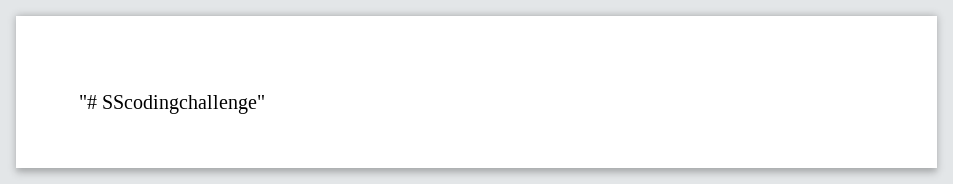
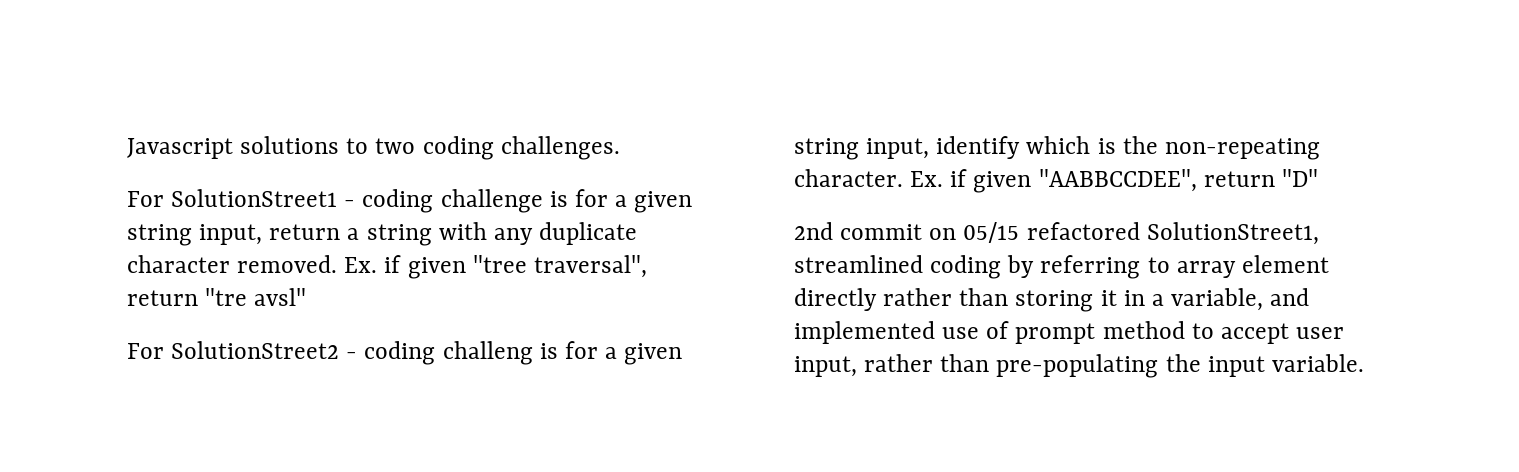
- "# SScodingchallenge"
+ Javascript solutions to two coding challenges.
+ For SolutionStreet1 - coding challenge is for a given string input, return a string with any duplicate character removed. Ex. if given "tree traversal", return "tre avsl"
+ For SolutionStreet2 - coding challeng is for a given string input, identify which is the non-repeating character. Ex. if given "AABBCCDEE", return "D"
+ 2nd commit on 05/15 refactored SolutionStreet1, streamlined coding by referring to array element directly rather than storing it in a variable, and implemented use of prompt method to accept user input, rather than pre-populating the input variable.

